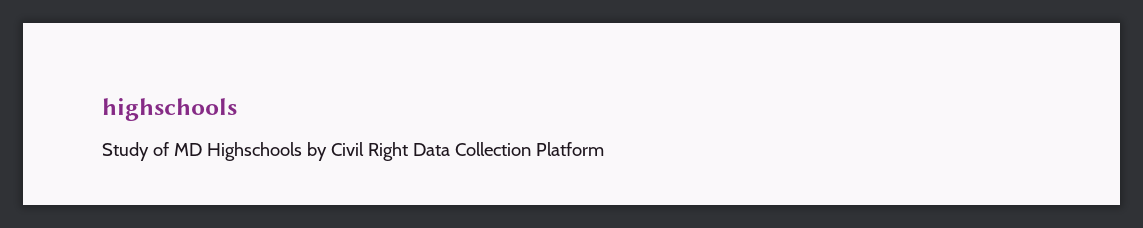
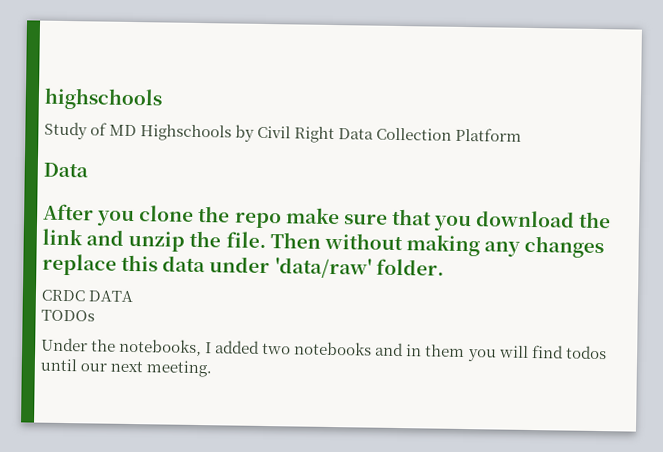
  Study of MD Highschools by Civil Right Data Collection Platform
+ Data
+ After you clone the repo make sure that you download the link and unzip the file. Then without making any changes replace this data under 'data/raw' folder.
+ CRDC DATA
+ TODOs
+ Under the notebooks, I added two notebooks and in them you will find todos until our next meeting.

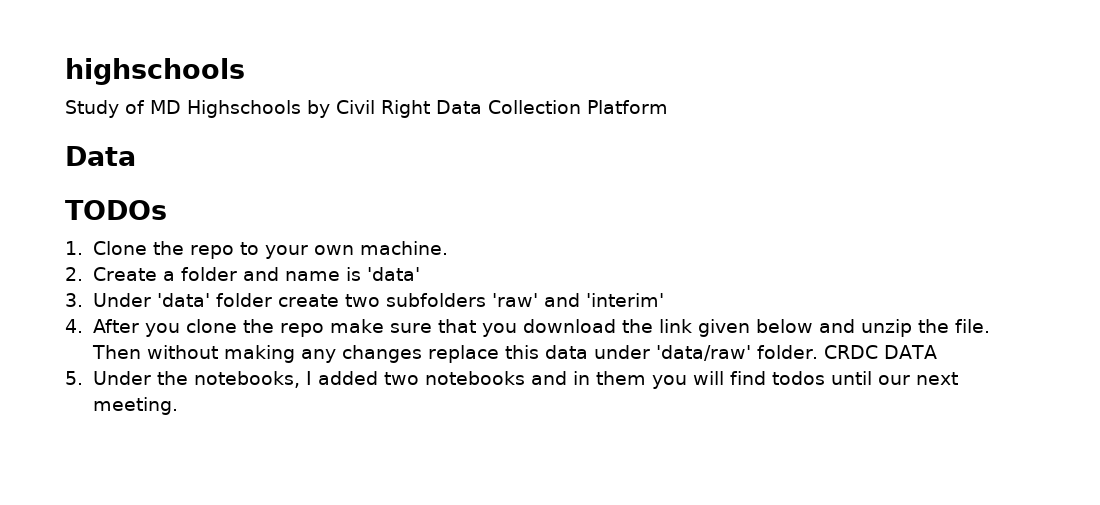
- After you clone the repo make sure that you download the link and unzip the file.
+ TODOs
+ 1. Clone the repo to your own machine.
+ 2. Create a folder and name is 'data'
+ 3. Under 'data' folder create two subfolders 'raw' and 'interim'
+ 4. After you clone the repo make sure that you download the link given below and unzip the file.
- Then without making any changes replace this data under 'data/raw' folder.
- CRDC DATA
+ Then without making any changes replace this data under 'data/raw' folder. CRDC DATA
- TODOs
- Under the notebooks, I added two notebooks and in them you will find todos until our next meeting.
+ 5. Under the notebooks, I added two notebooks and in them you will find todos until our next meeting.

